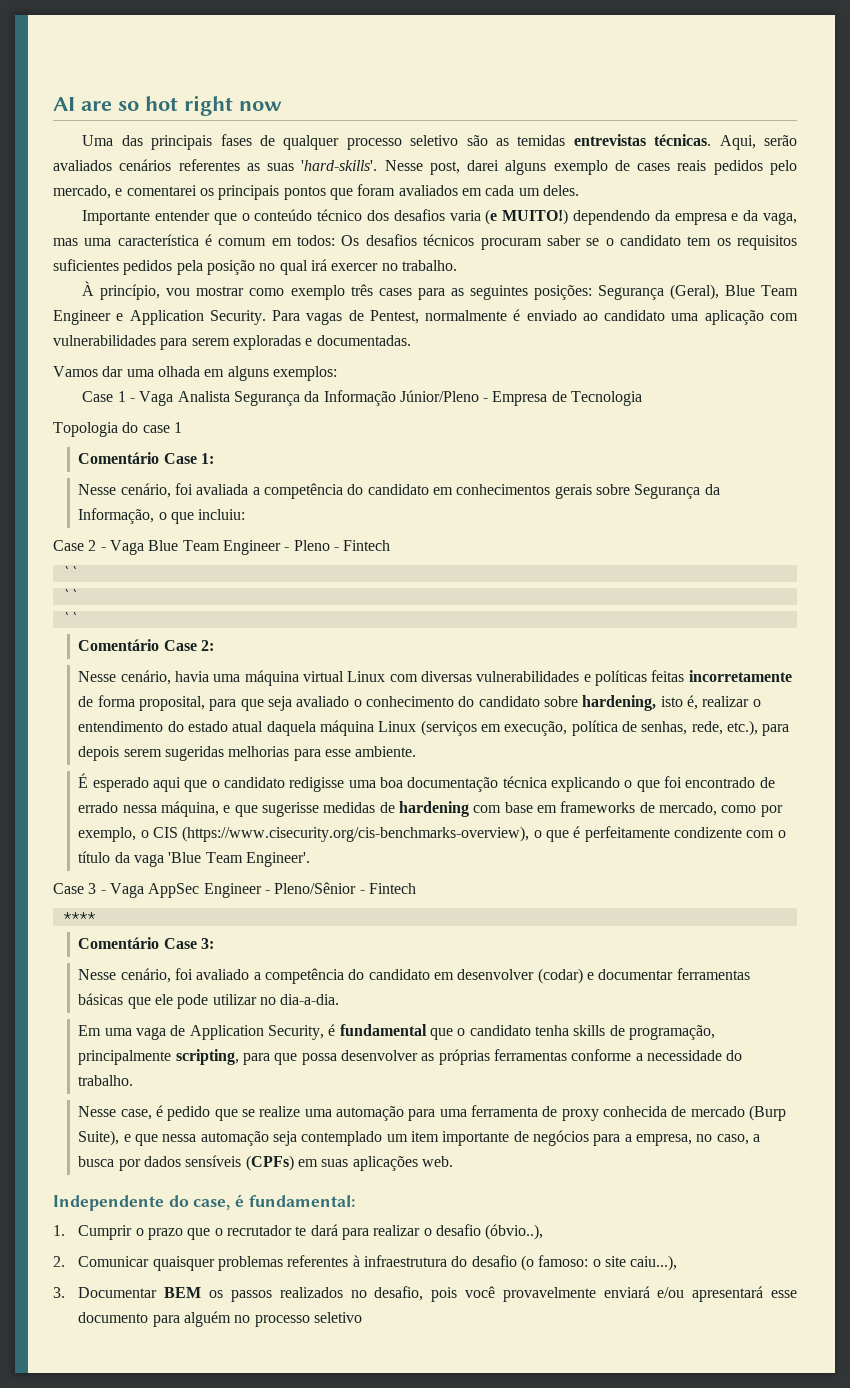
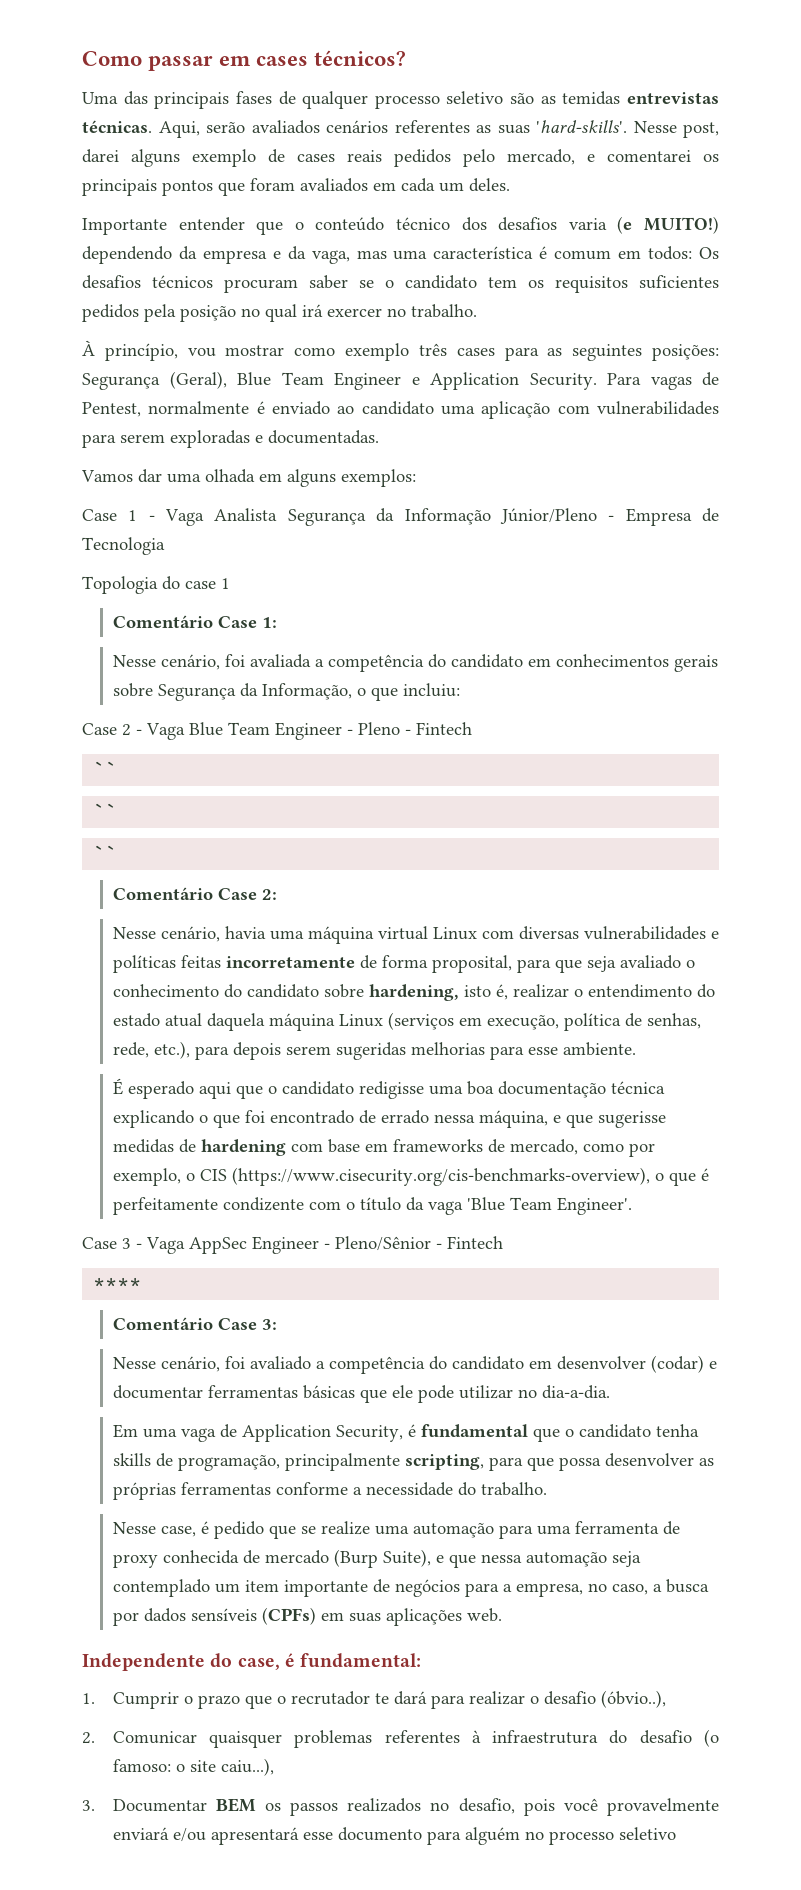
- AI are so hot right now
+ Como passar em cases técnicos?

